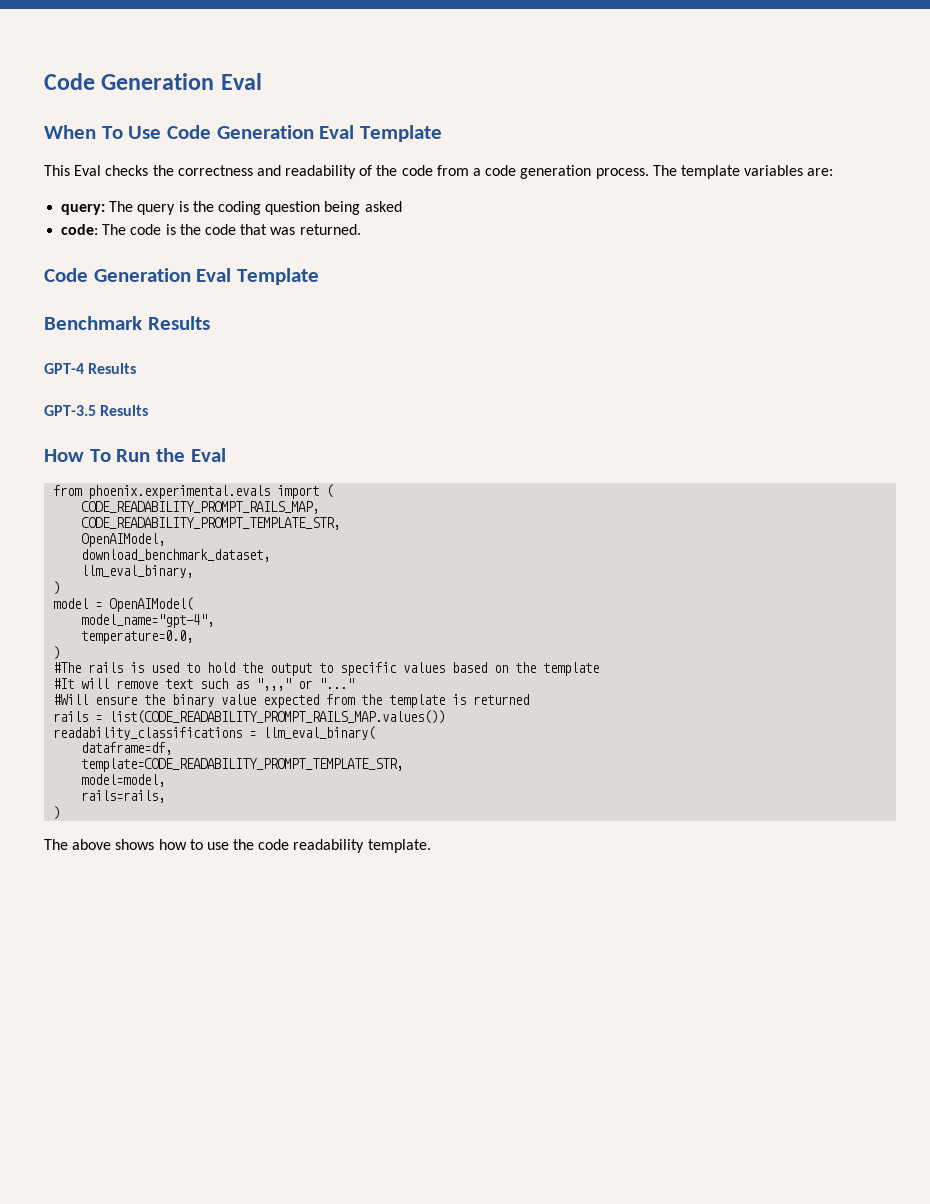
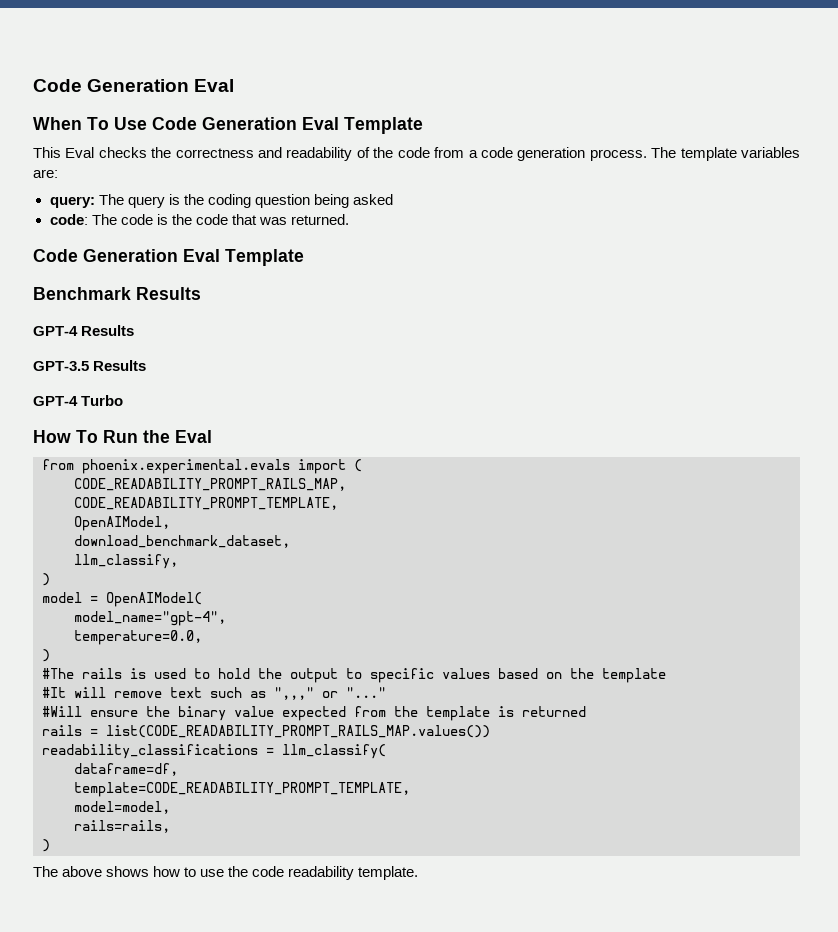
+ GPT-4 Turbo
- CODE_READABILITY_PROMPT_TEMPLATE_STR,
+ CODE_READABILITY_PROMPT_TEMPLATE,
- llm_eval_binary,
+ llm_classify,
- readability_classifications = llm_eval_binary(
+ readability_classifications = llm_classify(
- template=CODE_READABILITY_PROMPT_TEMPLATE_STR,
+ template=CODE_READABILITY_PROMPT_TEMPLATE,

